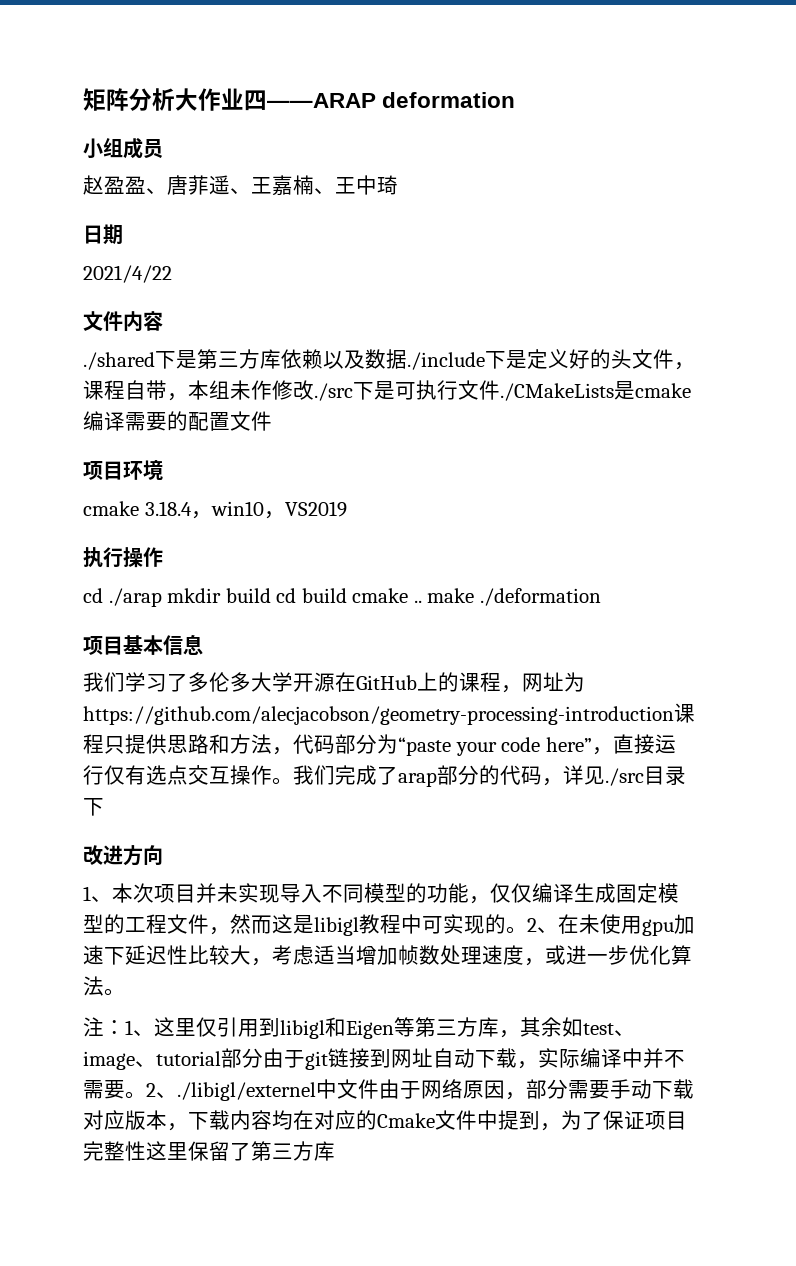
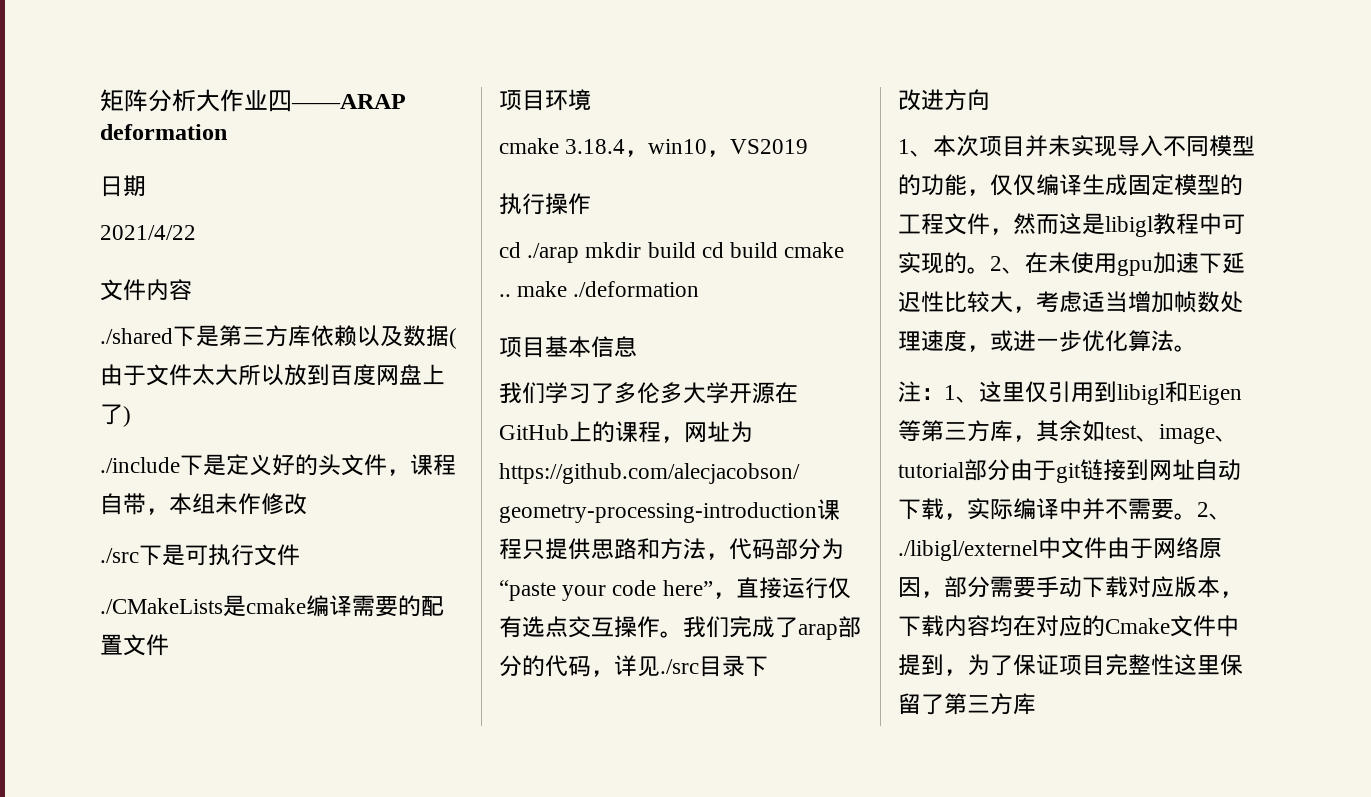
- 小组成员
- 赵盈盈、唐菲遥、王嘉楠、王中琦
- ./shared下是第三方库依赖以及数据./include下是定义好的头文件，课程自带，本组未作修改./src下是可执行文件./CMakeLists是cmake编译需要的配置文件
+ ./shared下是第三方库依赖以及数据(由于文件太大所以放到百度网盘上了)
+ ./include下是定义好的头文件，课程自带，本组未作修改
+ ./src下是可执行文件
+ ./CMakeLists是cmake编译需要的配置文件

